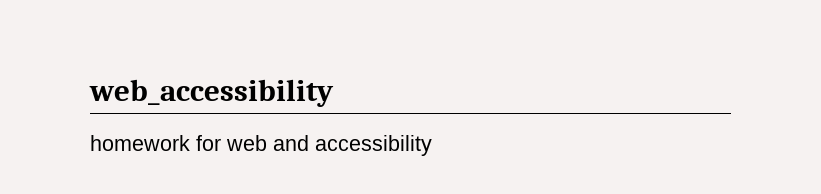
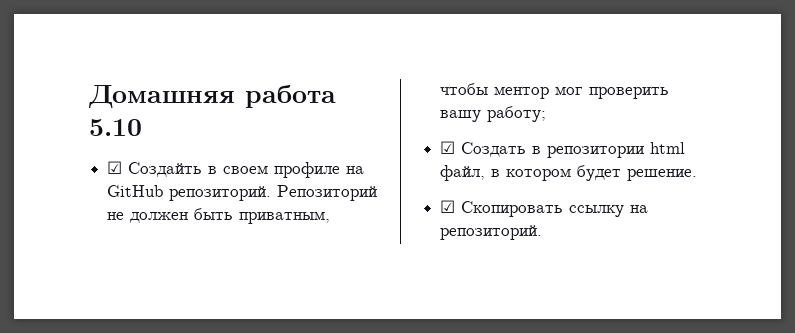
- web_accessibility
- homework for web and accessibility
+ Домашняя работа 5.10
+ ☑ Создайть в своем профиле на GitHub репозиторий. Репозиторий не должен быть приватным, чтобы ментор мог проверить вашу работу;
+ ☑ Создать в репозитории html файл, в котором будет решение.
+ ☑ Скопировать ссылку на репозиторий.

